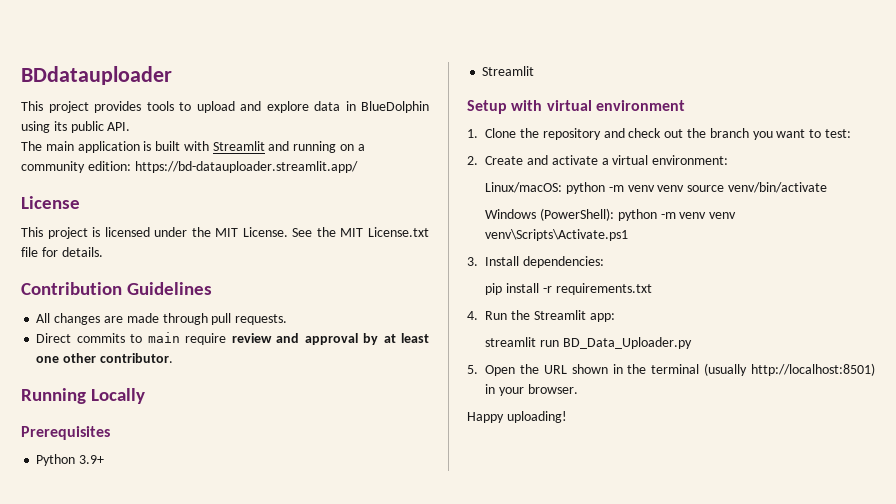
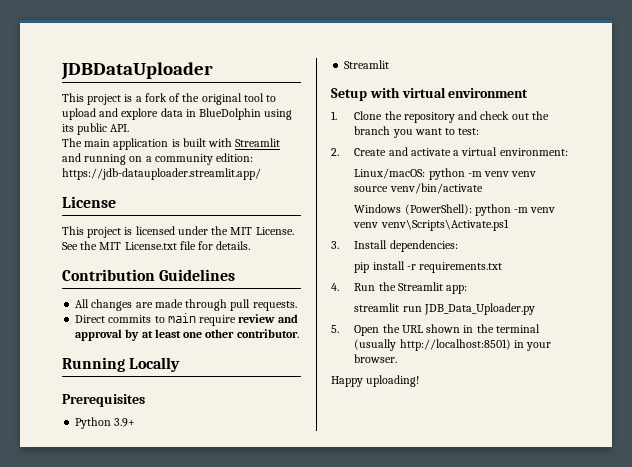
- BDdatauploader
- This project provides tools to upload and explore data in BlueDolphin using its public API.
+ JDBDataUploader
+ This project is a fork of the original tool to upload and explore data in BlueDolphin using its public API.
- The main application is built with Streamlit and running on a community edition: https://bd-datauploader.streamlit.app/
+ The main application is built with Streamlit and running on a community edition: https://jdb-datauploader.streamlit.app/
- streamlit run BD_Data_Uploader.py
+ streamlit run JDB_Data_Uploader.py

